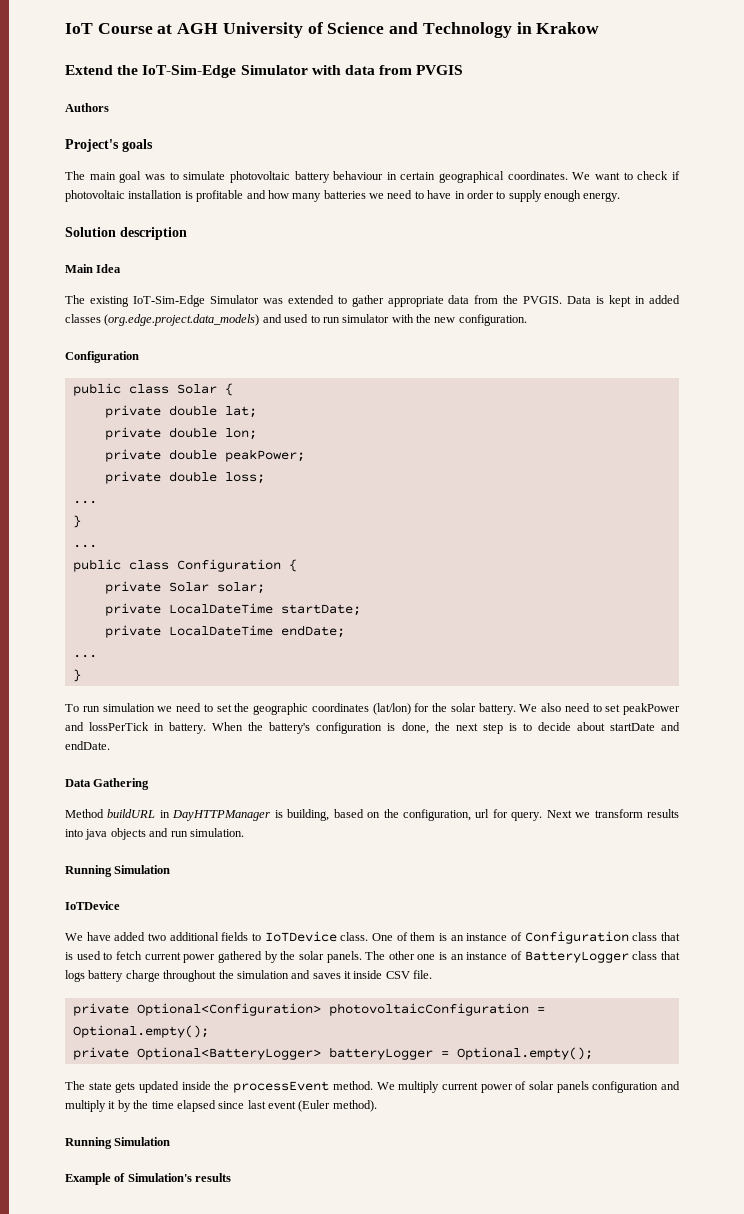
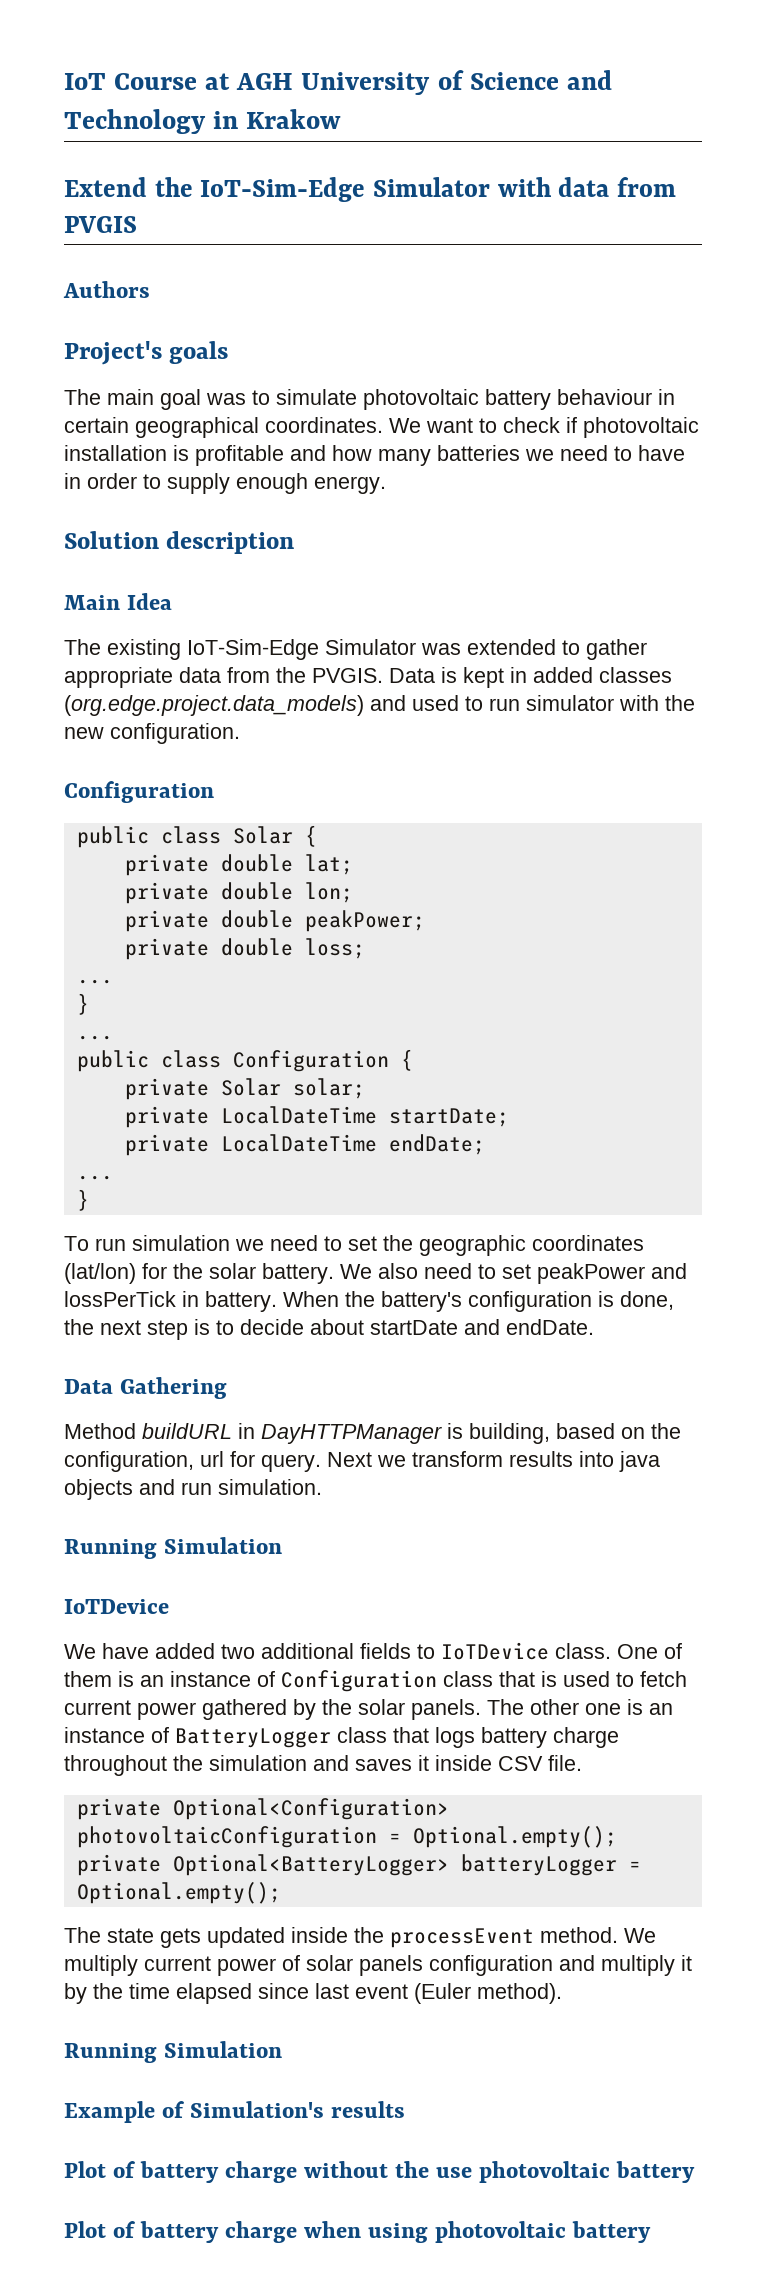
+ Plot of battery charge without the use photovoltaic battery
+ Plot of battery charge when using photovoltaic battery

